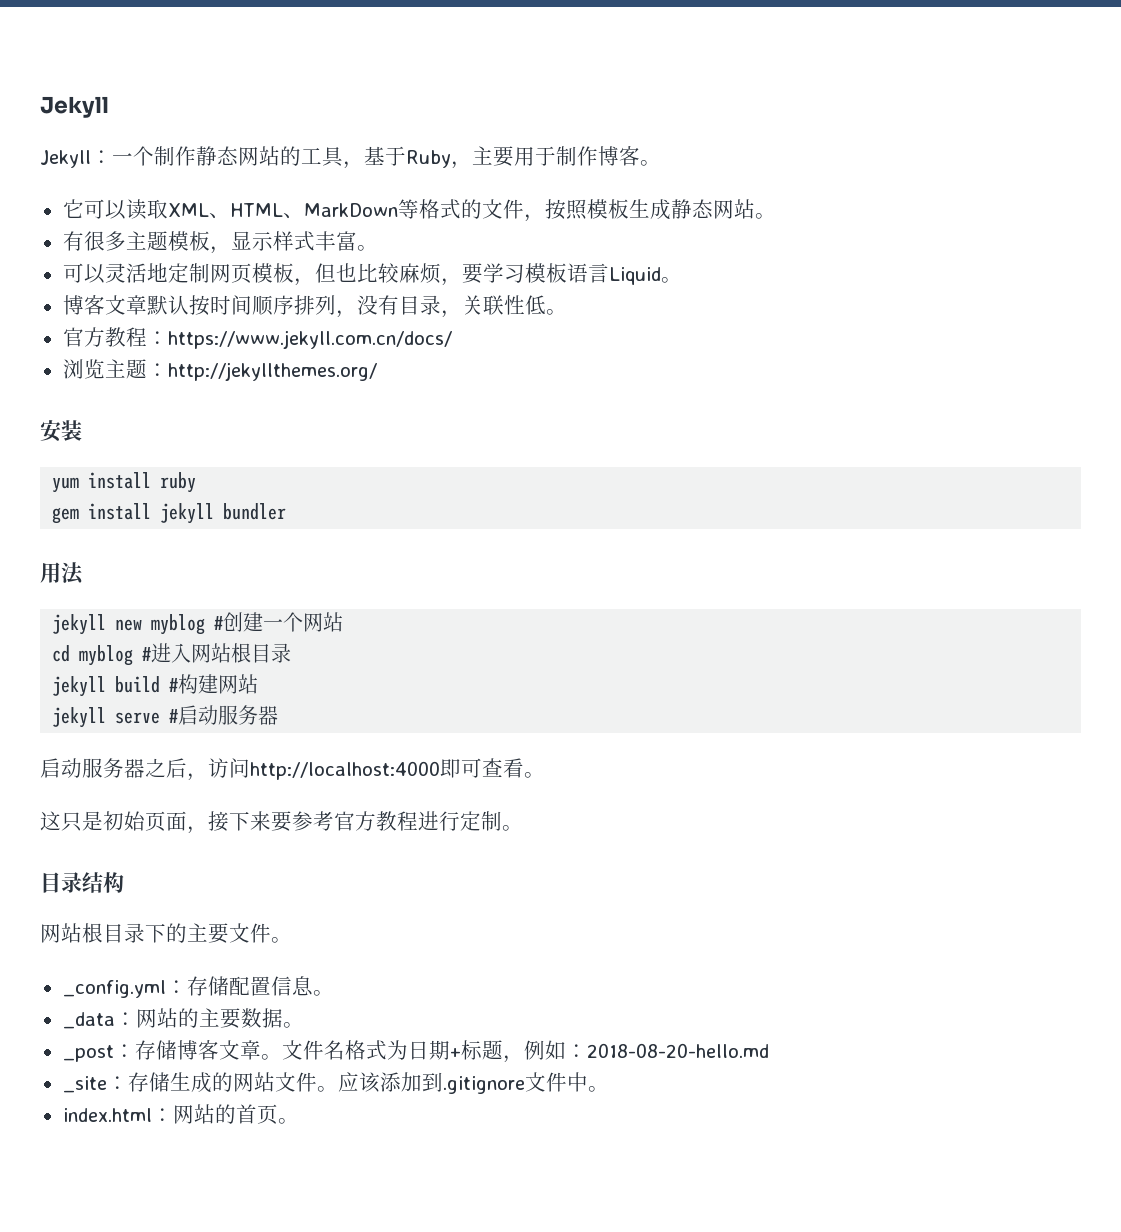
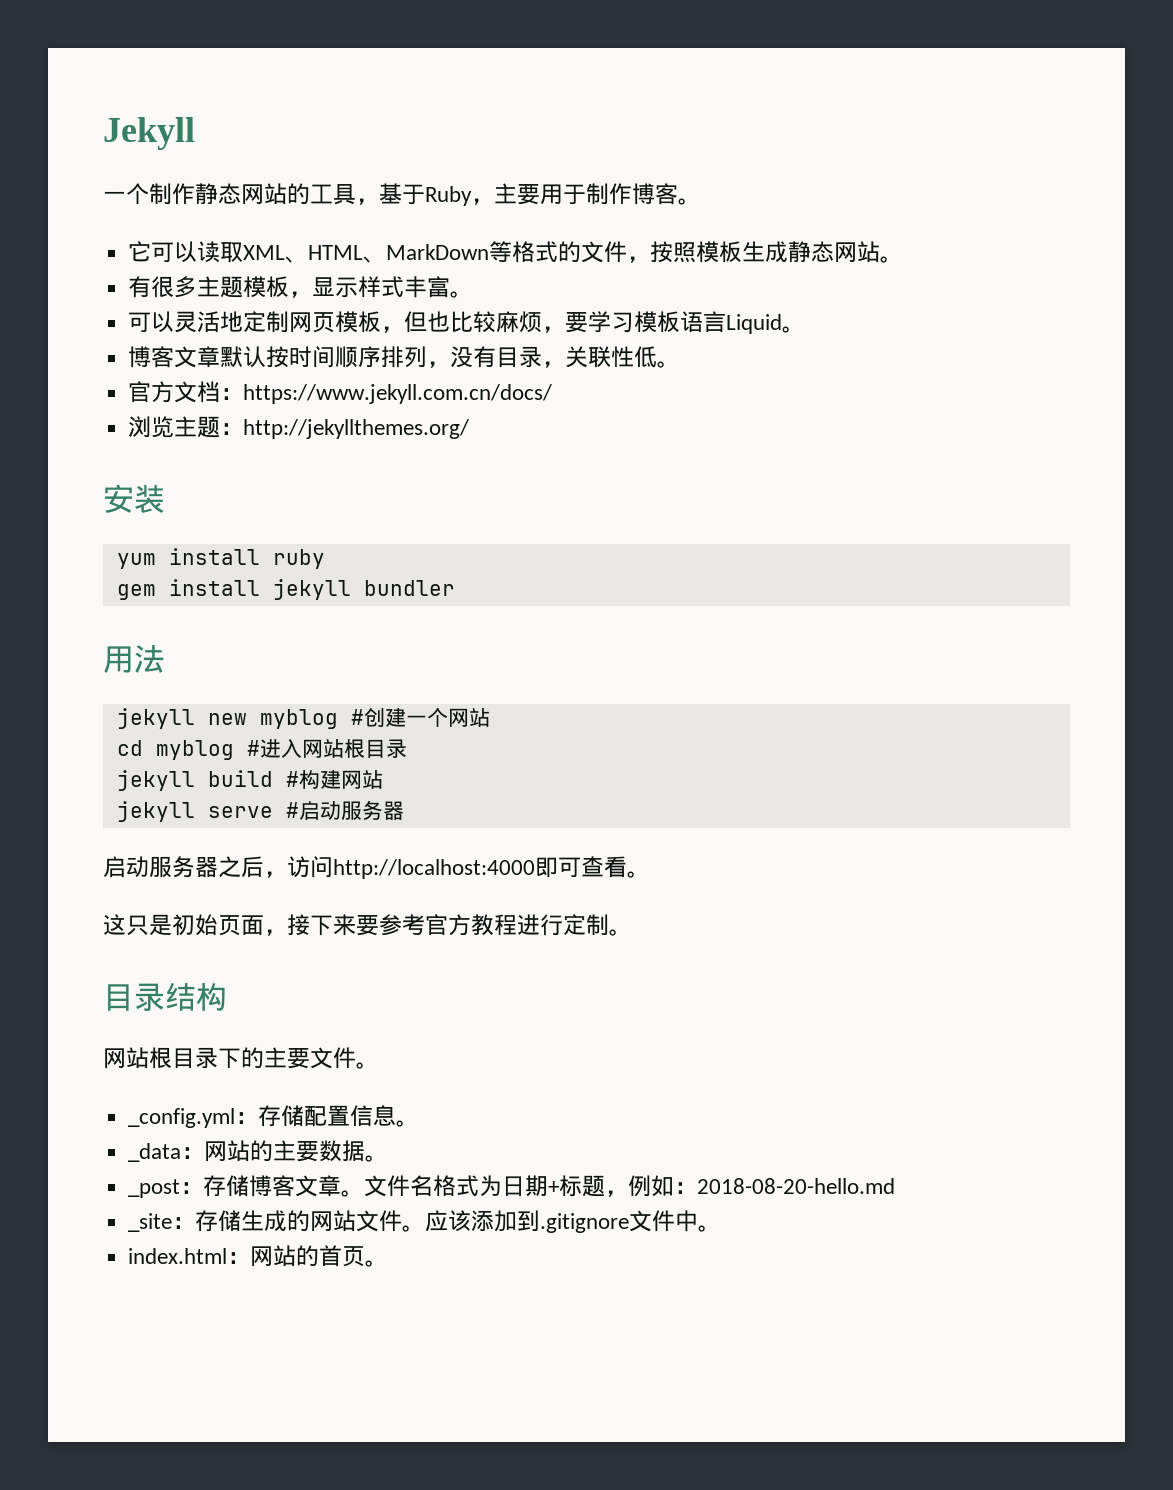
- Jekyll：一个制作静态网站的工具，基于Ruby，主要用于制作博客。
+ 一个制作静态网站的工具，基于Ruby，主要用于制作博客。
- 官方教程：https://www.jekyll.com.cn/docs/
+ 官方文档：https://www.jekyll.com.cn/docs/

